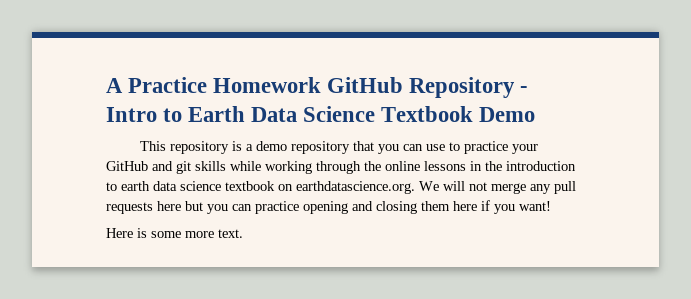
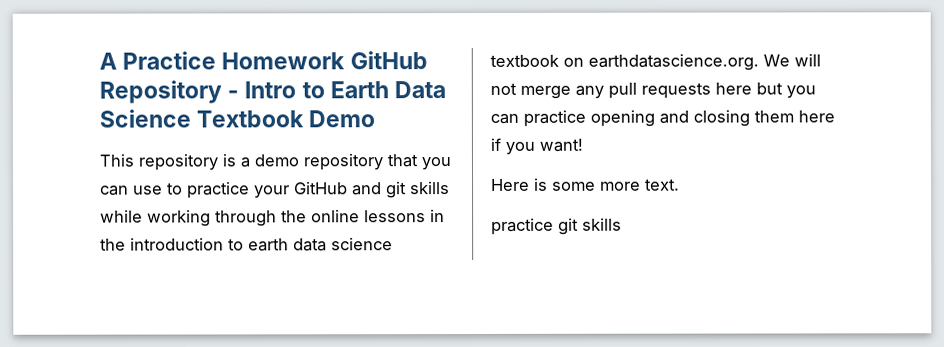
+ practice git skills

